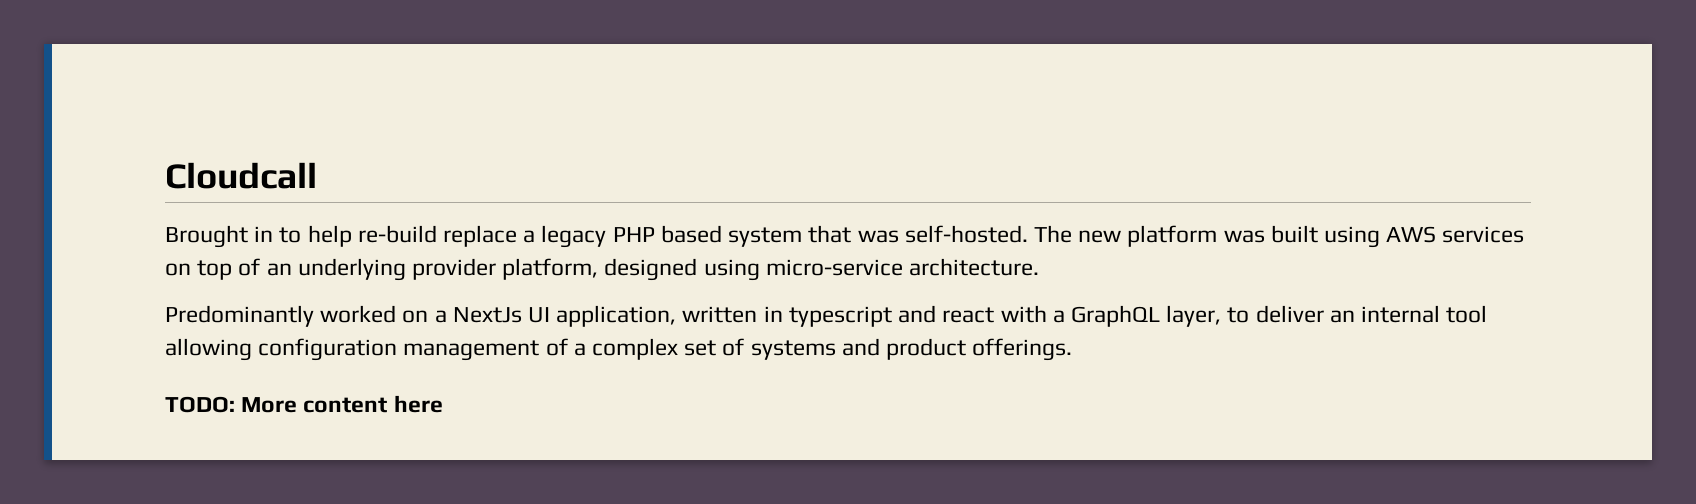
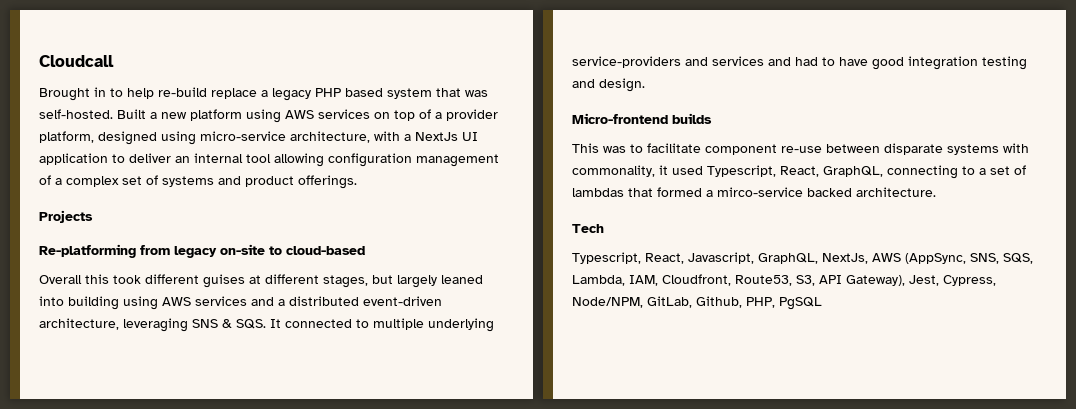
- The new platform was built using AWS services on top of an underlying provider platform, designed using micro-service architecture.
- Predominantly worked on a NextJs UI application, written in typescript and react with a GraphQL layer, to deliver an internal tool allowing configuration management of a complex set of systems and product offerings.
+ Built a new platform using AWS services on top of a provider platform, designed using micro-service architecture, with a NextJs UI application to deliver an internal tool allowing configuration management of a complex set of systems and product offerings.
- TODO: More content here
+ Projects
+ Re-platforming from legacy on-site to cloud-based
+ Overall this took different guises at different stages, but largely leaned into building using AWS services and a distributed event-driven architecture, leveraging SNS & SQS. It connected to multiple underlying service-providers and services and had to have good integration testing and design.
+ Micro-frontend builds
+ This was to facilitate component re-use between disparate systems with commonality, it used Typescript, React, GraphQL, connecting to a set of lambdas that formed a mirco-service backed architecture.
+ Tech
+ Typescript, React, Javascript, GraphQL, NextJs, AWS (AppSync, SNS, SQS, Lambda, IAM, Cloudfront, Route53, S3, API Gateway), Jest, Cypress, Node/NPM, GitLab, Github, PHP, PgSQL

